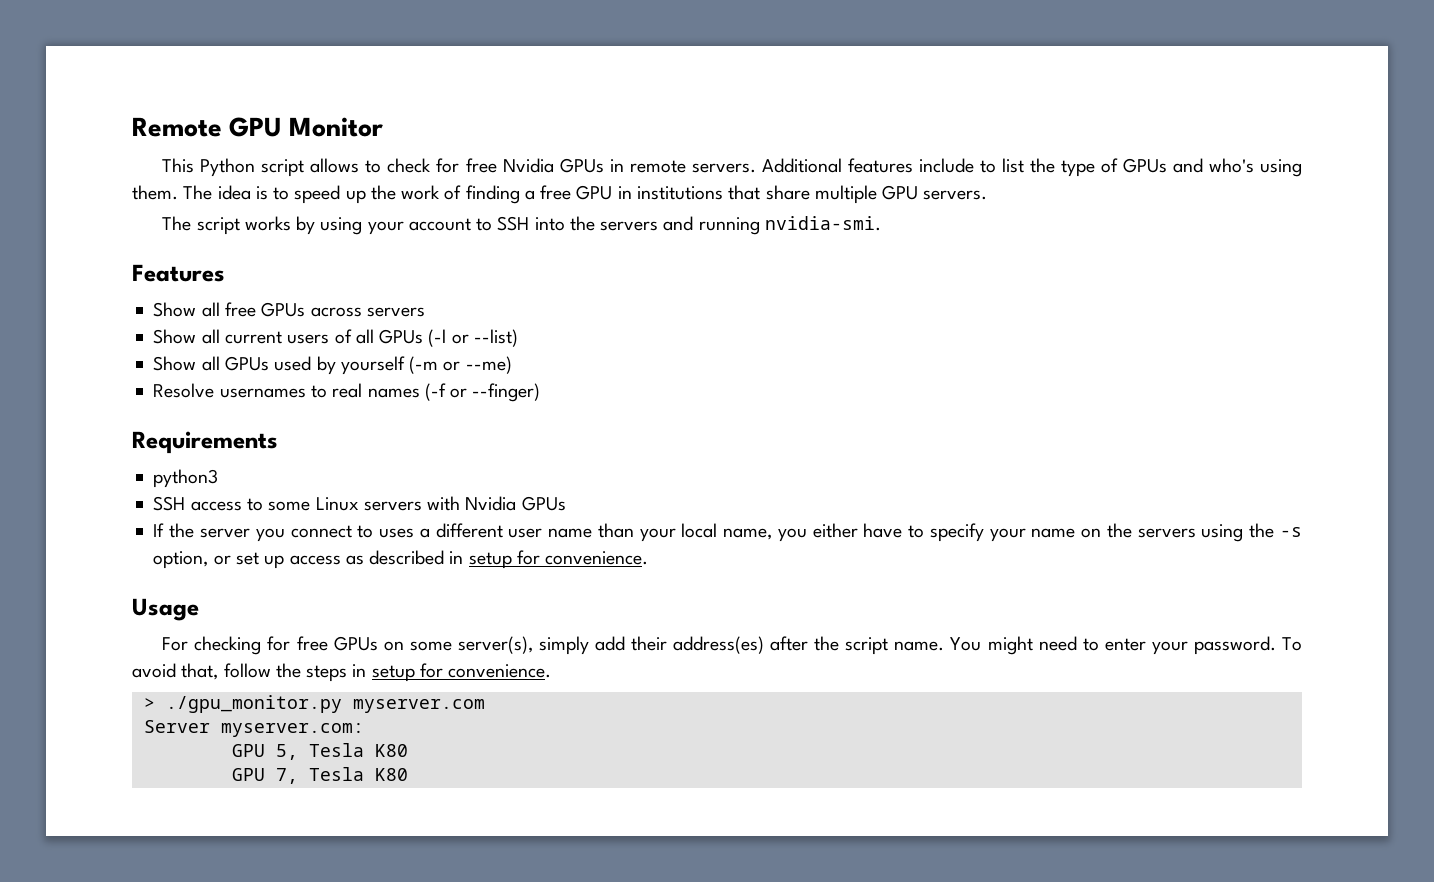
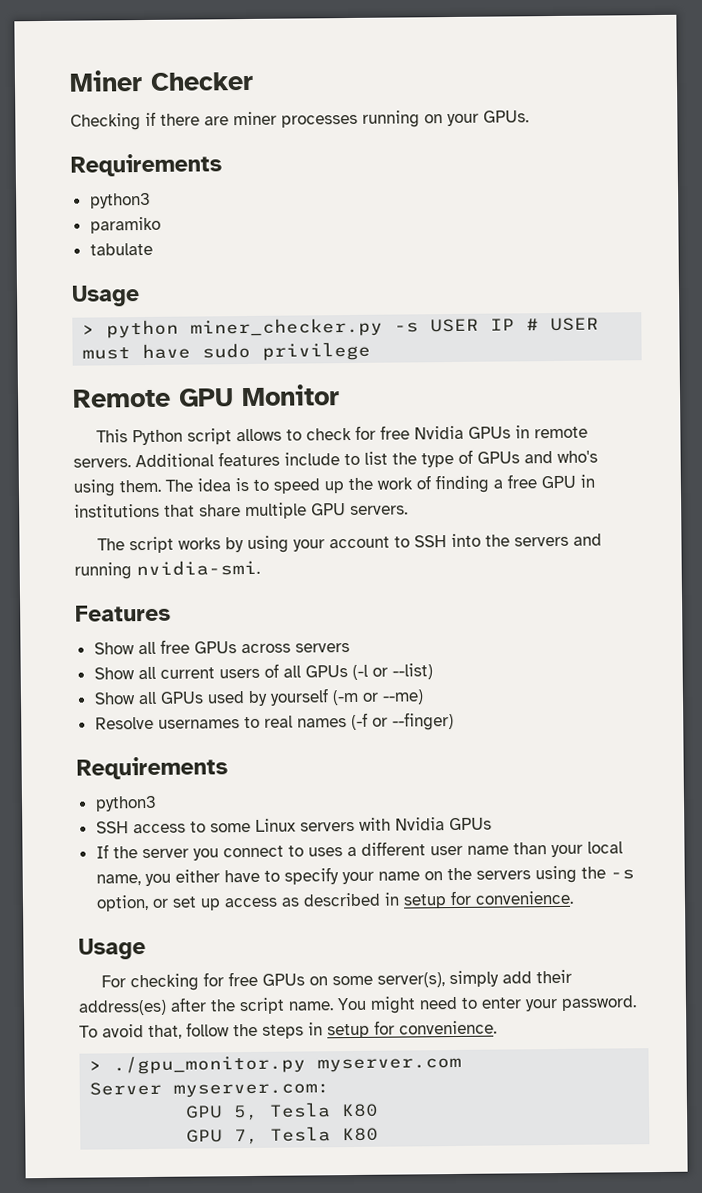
+ Miner Checker
+ Checking if there are miner processes running on your GPUs.
+ Requirements
+ python3
+ paramiko
+ tabulate
+ Usage
+ > python miner_checker.py -s USER IP # USER must have sudo privilege

